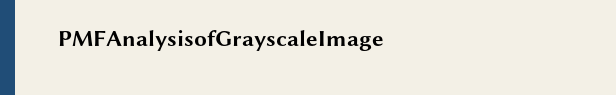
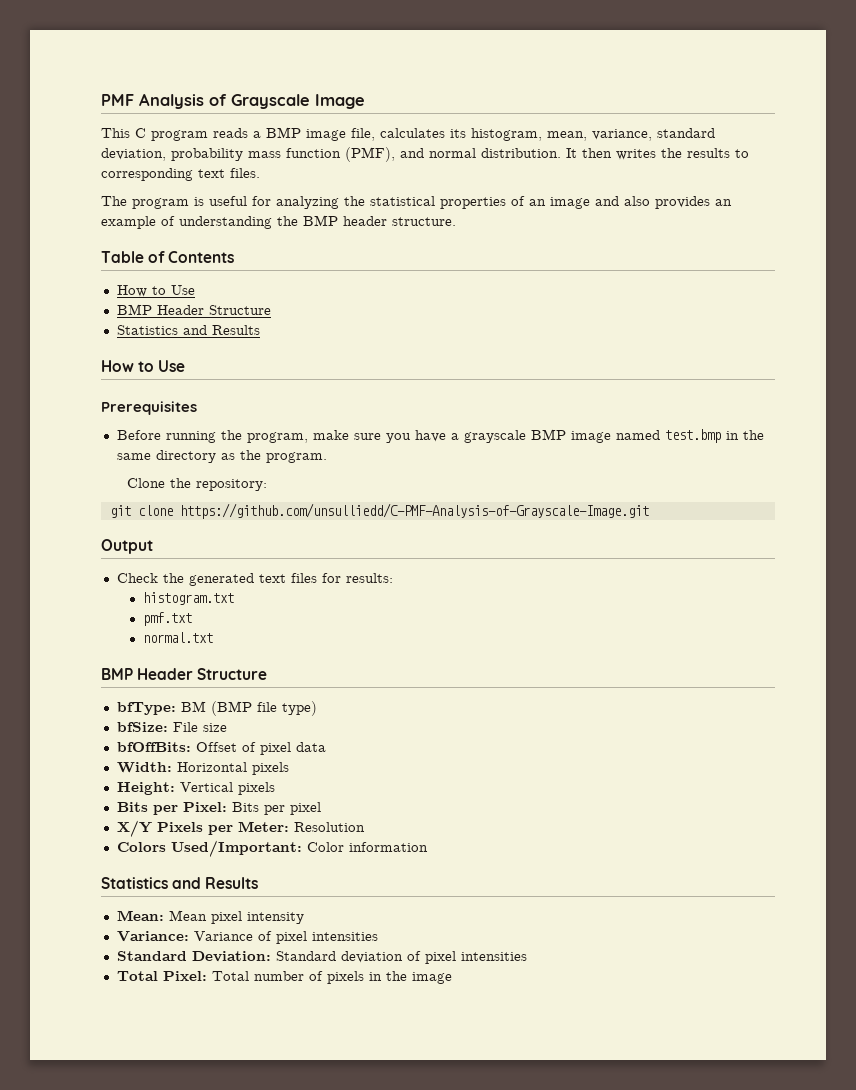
- PMFAnalysisofGrayscaleImage
+ PMF Analysis of Grayscale Image
+ This C program reads a BMP image file, calculates its histogram, mean, variance, standard deviation, probability mass function (PMF), and normal distribution. It then writes the results to corresponding text files.
+ The program is useful for analyzing the statistical properties of an image and also provides an example of understanding the BMP header structure.
+ Table of Contents
+ How to Use
+ BMP Header Structure
+ Statistics and Results
+ How to Use
+ Prerequisites
+ Before running the program, make sure you have a grayscale BMP image named test.bmp in the same directory as the program.
+ Clone the repository:
+ git clone https://github.com/unsulliedd/C-PMF-Analysis-of-Grayscale-Image.git
+ Output
+ Check the generated text files for results:
+ histogram.txt
+ pmf.txt
+ normal.txt
+ BMP Header Structure
+ bfType: BM (BMP file type)
+ bfSize: File size
+ bfOffBits: Offset of pixel data
+ Width: Horizontal pixels
+ Height: Vertical pixels
+ Bits per Pixel: Bits per pixel
+ X/Y Pixels per Meter: Resolution
+ Colors Used/Important: Color information
+ Statistics and Results
+ Mean: Mean pixel intensity
+ Variance: Variance of pixel intensities
+ Standard Deviation: Standard deviation of pixel intensities
+ Total Pixel: Total number of pixels in the image

